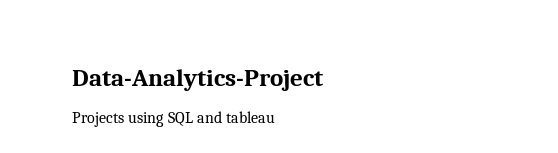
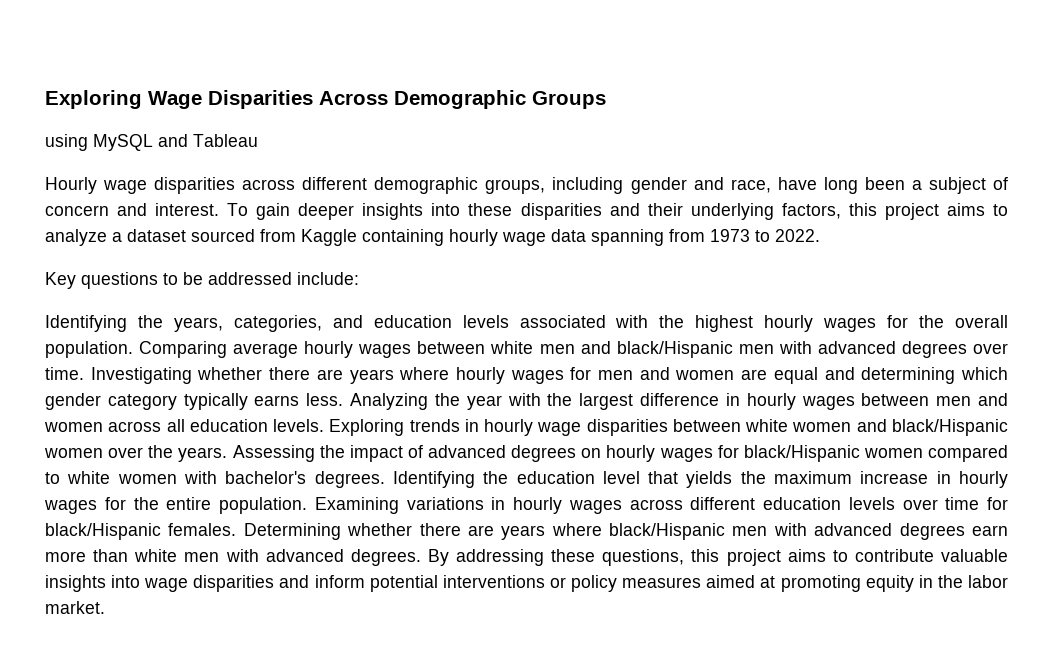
- Data-Analytics-Project
- Projects using SQL and tableau
+ Exploring Wage Disparities Across Demographic Groups
+ using MySQL and Tableau
+ Hourly wage disparities across different demographic groups, including gender and race, have long been a subject of concern and interest. To gain deeper insights into these disparities and their underlying factors, this project aims to analyze a dataset sourced from Kaggle containing hourly wage data spanning from 1973 to 2022.
+ Key questions to be addressed include:
+ Identifying the years, categories, and education levels associated with the highest hourly wages for the overall population. Comparing average hourly wages between white men and black/Hispanic men with advanced degrees over time. Investigating whether there are years where hourly wages for men and women are equal and determining which gender category typically earns less. Analyzing the year with the largest difference in hourly wages between men and women across all education levels. Exploring trends in hourly wage disparities between white women and black/Hispanic women over the years. Assessing the impact of advanced degrees on hourly wages for black/Hispanic women compared to white women with bachelor's degrees. Identifying the education level that yields the maximum increase in hourly wages for the entire population. Examining variations in hourly wages across different education levels over time for black/Hispanic females. Determining whether there are years where black/Hispanic men with advanced degrees earn more than white men with advanced degrees. By addressing these questions, this project aims to contribute valuable insights into wage disparities and inform potential interventions or policy measures aimed at promoting equity in the labor market.

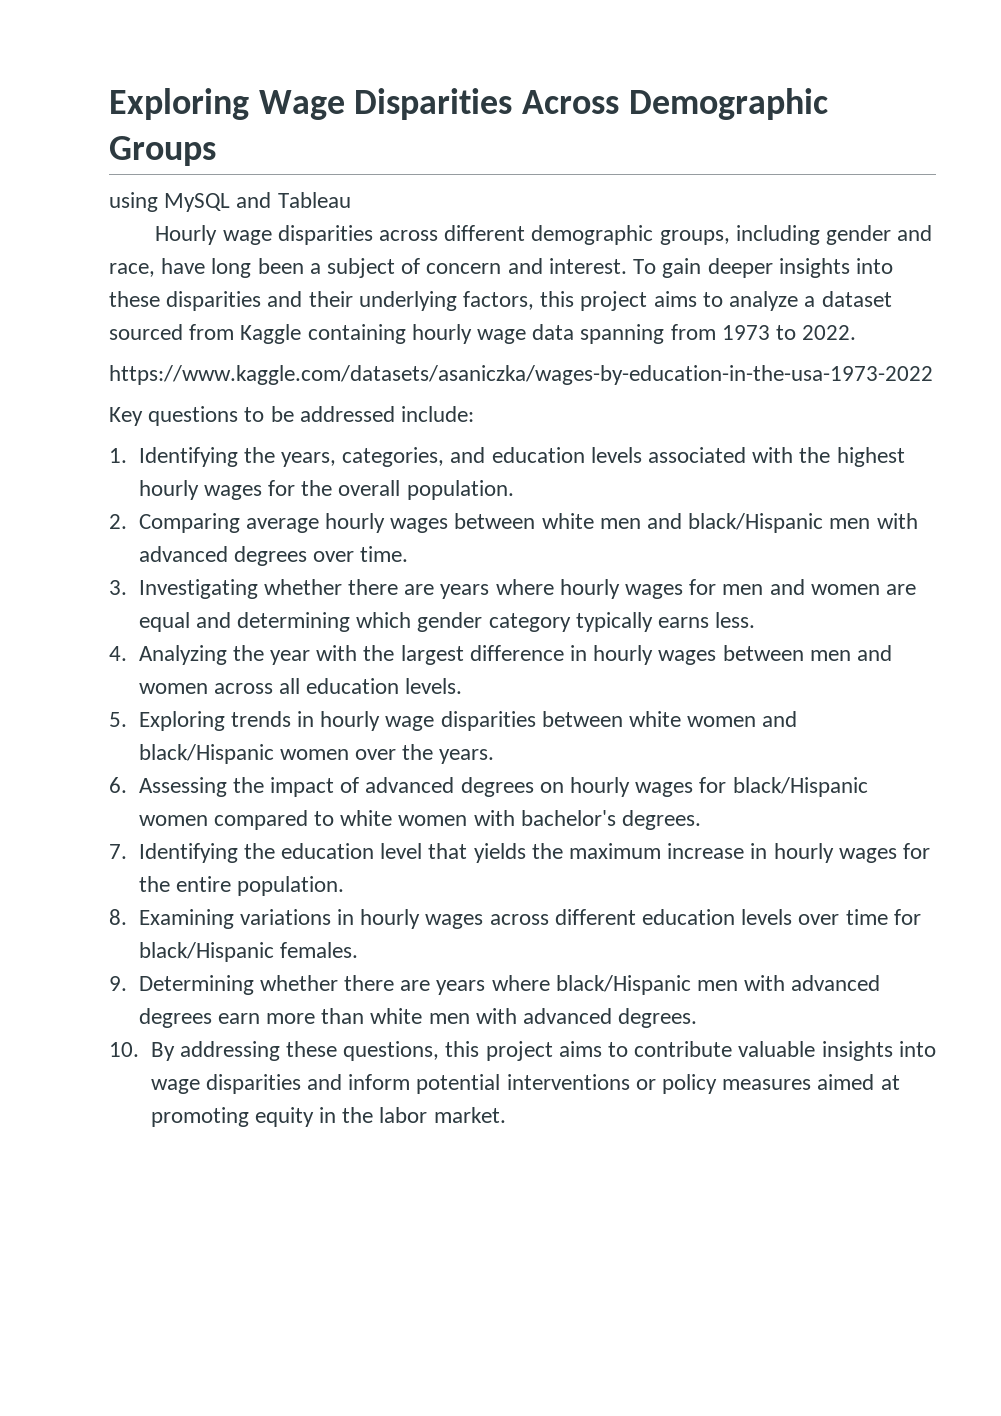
+ https://www.kaggle.com/datasets/asaniczka/wages-by-education-in-the-usa-1973-2022
- Identifying the years, categories, and education levels associated with the highest hourly wages for the overall population. Comparing average hourly wages between white men and black/Hispanic men with advanced degrees over time. Investigating whether there are years where hourly wages for men and women are equal and determining which gender category typically earns less. Analyzing the year with the largest difference in hourly wages between men and women across all education levels. Exploring trends in hourly wage disparities between white women and black/Hispanic women over the years. Assessing the impact of advanced degrees on hourly wages for black/Hispanic women compared to white women with bachelor's degrees. Identifying the education level that yields the maximum increase in hourly wages for the entire population. Examining variations in hourly wages across different education levels over time for black/Hispanic females. Determining whether there are years where black/Hispanic men with advanced degrees earn more than white men with advanced degrees. By addressing these questions, this project aims to contribute valuable insights into wage disparities and inform potential interventions or policy measures aimed at promoting equity in the labor market.
+ 1. Identifying the years, categories, and education levels associated with the highest hourly wages for the overall population.
+ 2. Comparing average hourly wages between white men and black/Hispanic men with advanced degrees over time.
+ 3. Investigating whether there are years where hourly wages for men and women are equal and determining which gender category typically earns less.
+ 4. Analyzing the year with the largest difference in hourly wages between men and women across all education levels.
+ 5. Exploring trends in hourly wage disparities between white women and black/Hispanic women over the years.
+ 6. Assessing the impact of advanced degrees on hourly wages for black/Hispanic women compared to white women with bachelor's degrees.
+ 7. Identifying the education level that yields the maximum increase in hourly wages for the entire population.
+ 8. Examining variations in hourly wages across different education levels over time for black/Hispanic females.
+ 9. Determining whether there are years where black/Hispanic men with advanced degrees earn more than white men with advanced degrees.
+ 10. By addressing these questions, this project aims to contribute valuable insights into wage disparities and inform potential interventions or policy measures aimed at promoting equity in the labor market.

